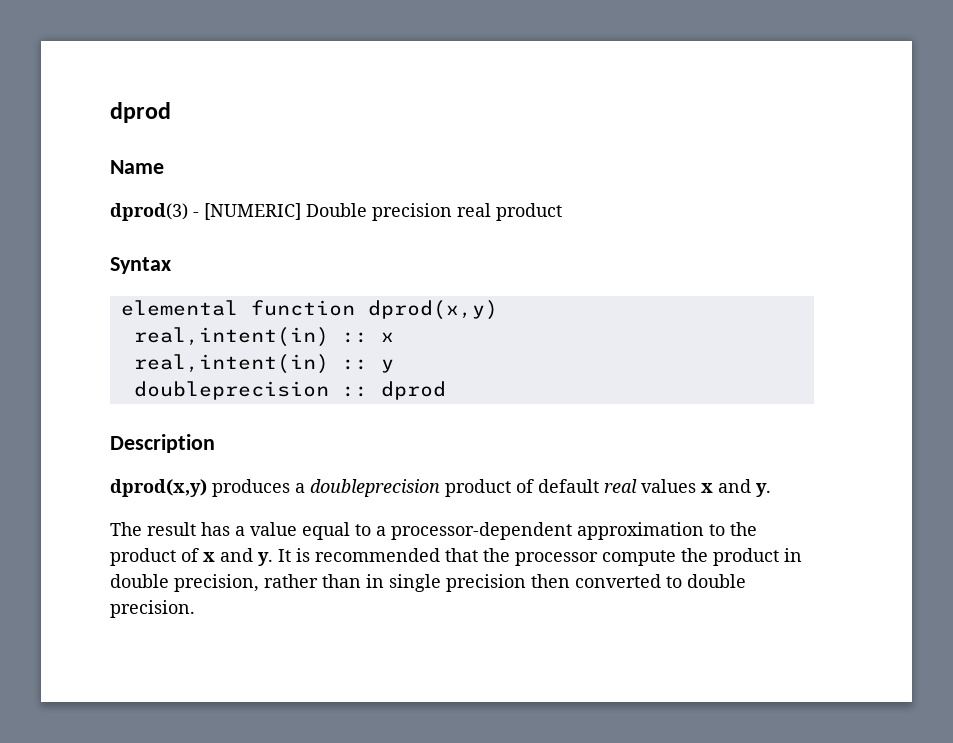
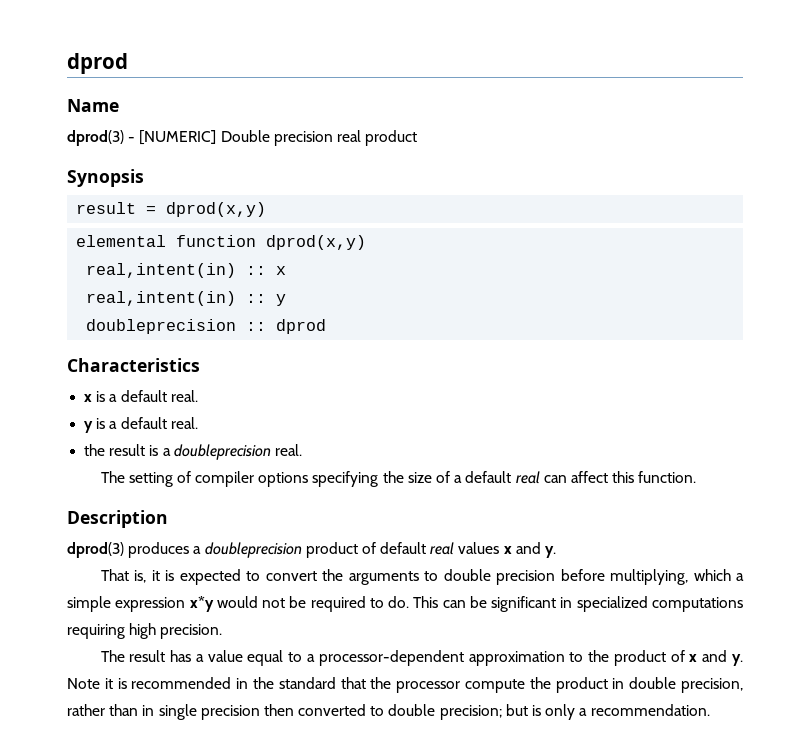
- Syntax
+ Synopsis
+ result = dprod(x,y)
+ Characteristics
+ x is a default real.
+ y is a default real.
+ the result is a doubleprecision real.
+ The setting of compiler options specifying the size of a default real can affect this function.
- dprod(x,y) produces a doubleprecision product of default real values x and y.
+ dprod(3) produces a doubleprecision product of default real values x and y.
+ That is, it is expected to convert the arguments to double precision before multiplying, which a simple expression x*y would not be required to do. This can be significant in specialized computations requiring high precision.
- It is recommended that the processor compute the product in double precision, rather than in single precision then converted to double precision.
+ Note it is recommended in the standard that the processor compute the product in double precision, rather than in single precision then converted to double precision; but is only a recommendation.

